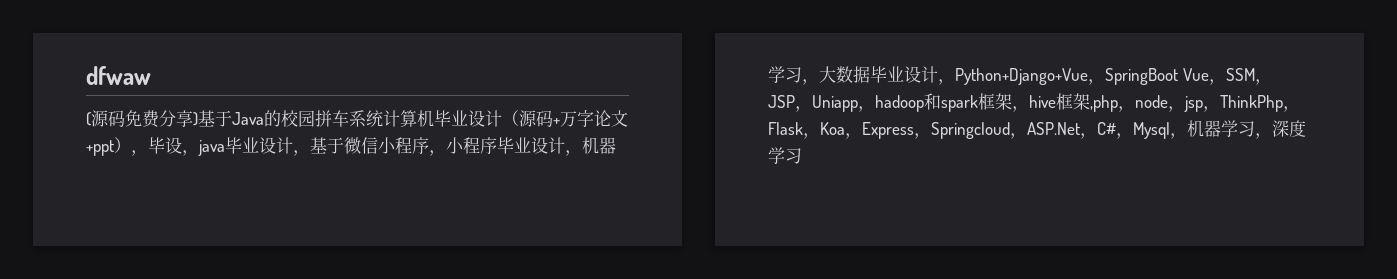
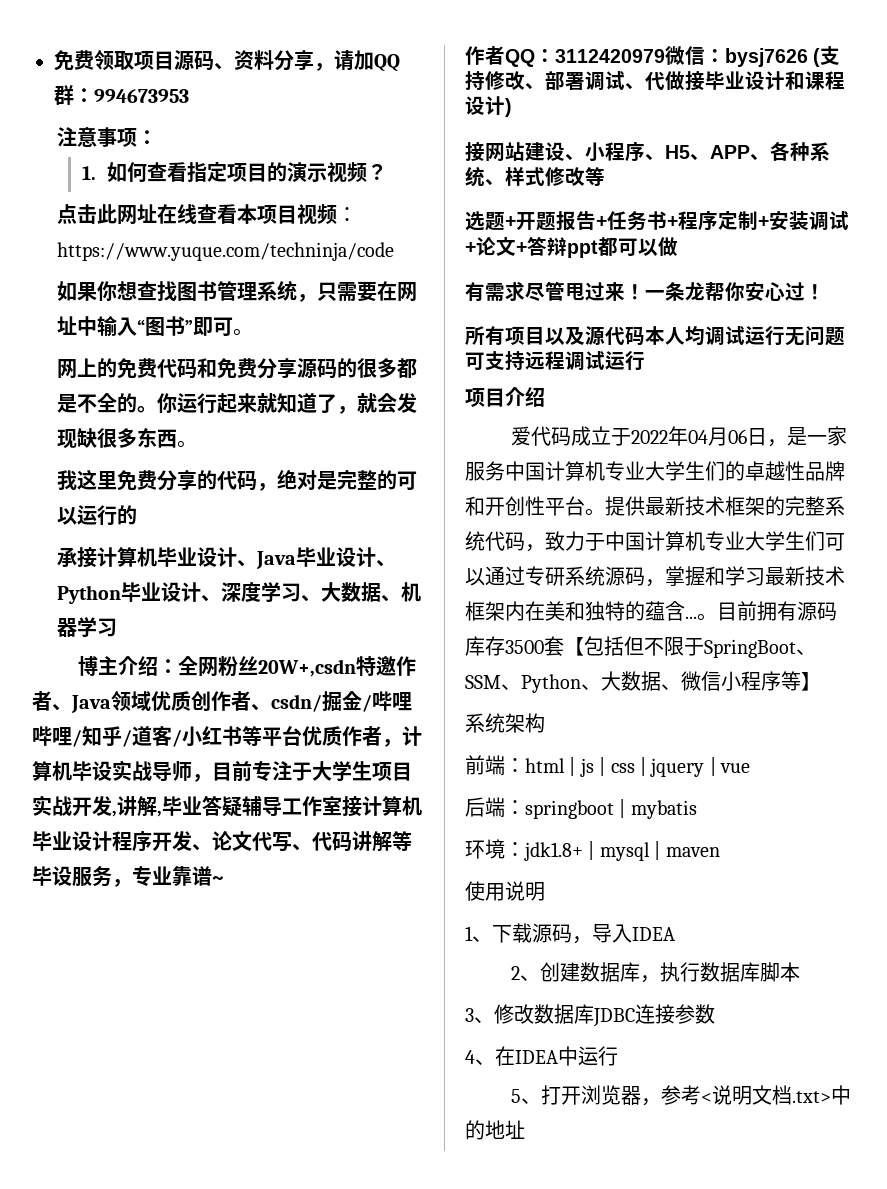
- dfwaw
- (源码免费分享)基于Java的校园拼车系统计算机毕业设计（源码+万字论文+ppt），毕设，java毕业设计，基于微信小程序，小程序毕业设计，机器学习，大数据毕业设计，Python+Django+Vue，SpringBoot Vue，SSM，JSP，Uniapp，hadoop和spark框架，hive框架,php，node，jsp，ThinkPhp，Flask，Koa，Express，Springcloud，ASP.Net，C#，Mysql，机器学习，深度学习
+ 免费领取项目源码、资料分享，请加QQ群：994673953
+ 注意事项：
+ 1.如何查看指定项目的演示视频？
+ 点击此网址在线查看本项目视频：https://www.yuque.com/techninja/code
+ 如果你想查找图书管理系统，只需要在网址中输入“图书”即可。
+ 网上的免费代码和免费分享源码的很多都是不全的。你运行起来就知道了，就会发现缺很多东西。
+ 我这里免费分享的代码，绝对是完整的可以运行的
+ 承接计算机毕业设计、Java毕业设计、Python毕业设计、深度学习、大数据、机器学习
+ 博主介绍：全网粉丝20W+,csdn特邀作者、Java领域优质创作者、csdn/掘金/哔哩哔哩/知乎/道客/小红书等平台优质作者，计算机毕设实战导师，目前专注于大学生项目实战开发,讲解,毕业答疑辅导工作室接计算机毕业设计程序开发、论文代写、代码讲解等毕设服务，专业靠谱~
+ 作者QQ：3112420979微信：bysj7626 (支持修改、部署调试、代做接毕业设计和课程设计)
+ 接网站建设、小程序、H5、APP、各种系统、样式修改等
+ 选题+开题报告+任务书+程序定制+安装调试+论文+答辩ppt都可以做
+ 有需求尽管甩过来！一条龙帮你安心过！
+ 所有项目以及源代码本人均调试运行无问题可支持远程调试运行
+ 项目介绍
+ 爱代码成立于2022年04月06日，是一家服务中国计算机专业大学生们的卓越性品牌和开创性平台。提供最新技术框架的完整系统代码，致力于中国计算机专业大学生们可以通过专研系统源码，掌握和学习最新技术框架内在美和独特的蕴含...。目前拥有源码库存3500套【包括但不限于SpringBoot、SSM、Python、大数据、微信小程序等】
+ 系统架构
+ 前端：html | js | css | jquery | vue
+ 后端：springboot | mybatis
+ 环境：jdk1.8+ | mysql | maven
+ 使用说明
+ 1、下载源码，导入IDEA
+ 2、创建数据库，执行数据库脚本
+ 3、修改数据库JDBC连接参数
+ 4、在IDEA中运行
+ 5、打开浏览器，参考<说明文档.txt>中的地址

